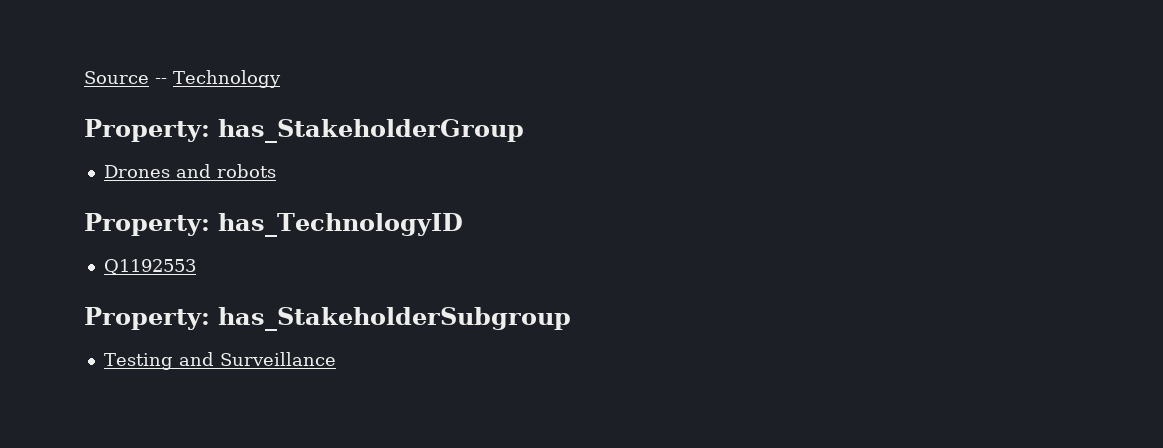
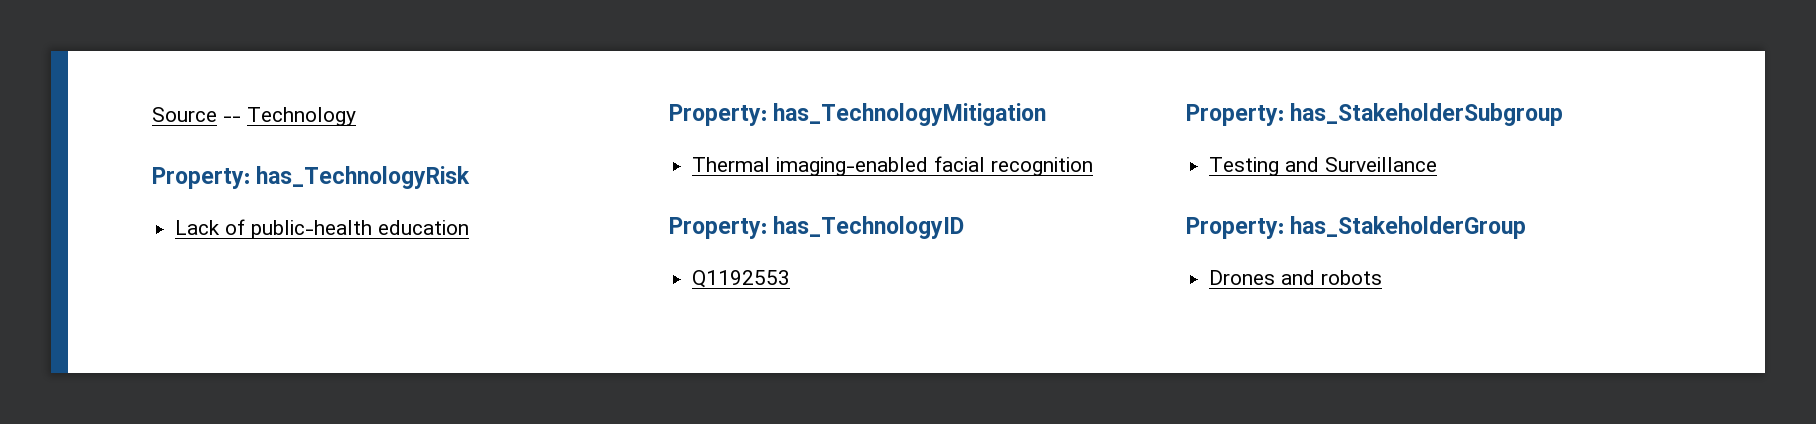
- Property: has_StakeholderGroup
- Drones and robots
+ Property: has_TechnologyRisk
+ Lack of public-health education
+ Property: has_TechnologyMitigation
+ Thermal imaging-enabled facial recognition
+ Property: has_StakeholderGroup
+ Drones and robots

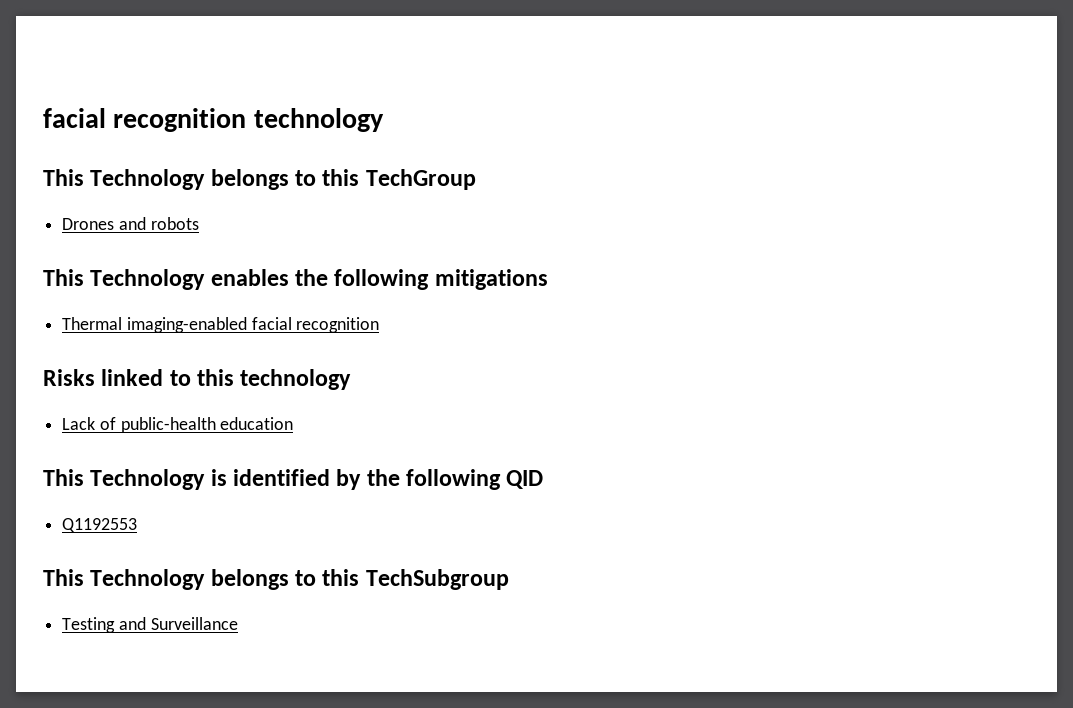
- Source -- Technology
- Property: has_TechnologyRisk
+ facial recognition technology
+ This Technology belongs to this TechGroup
+ Drones and robots
+ This Technology enables the following mitigations
+ Thermal imaging-enabled facial recognition
+ Risks linked to this technology
  Lack of public-health education
- Property: has_TechnologyMitigation
- Thermal imaging-enabled facial recognition
- Property: has_TechnologyID
+ This Technology is identified by the following QID
  Q1192553
- Property: has_StakeholderSubgroup
+ This Technology belongs to this TechSubgroup
  Testing and Surveillance
- Property: has_StakeholderGroup
- Drones and robots

